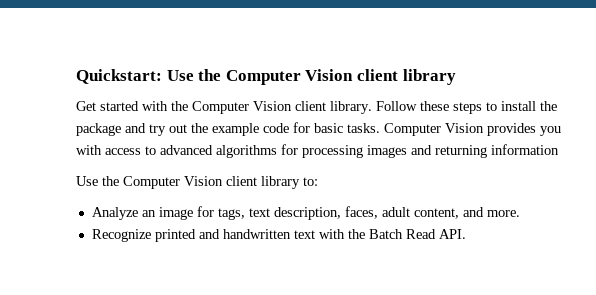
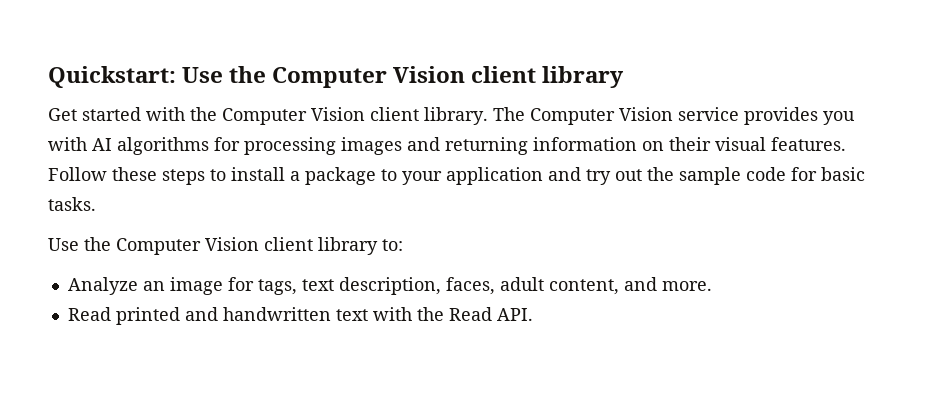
- Follow these steps to install the package and try out the example code for basic tasks. Computer Vision provides you with access to advanced algorithms for processing images and returning information
+ The Computer Vision service provides you with AI algorithms for processing images and returning information on their visual features. Follow these steps to install a package to your application and try out the sample code for basic tasks.
- Recognize printed and handwritten text with the Batch Read API.
+ Read printed and handwritten text with the Read API.

